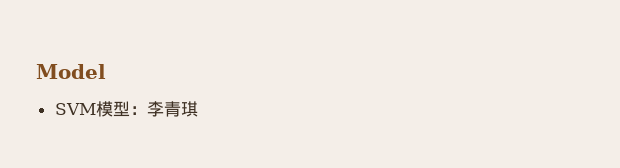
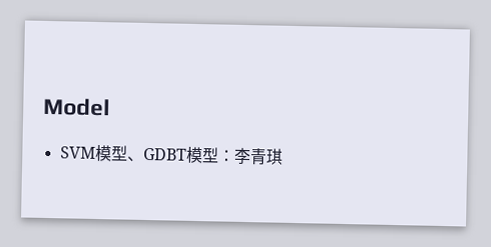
- SVM模型：李青琪
+ SVM模型、GDBT模型：李青琪

